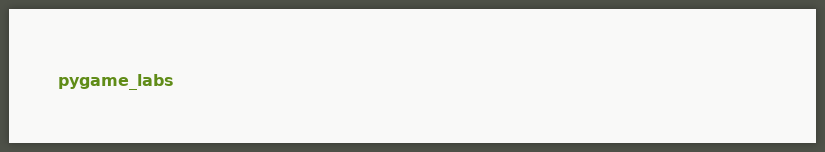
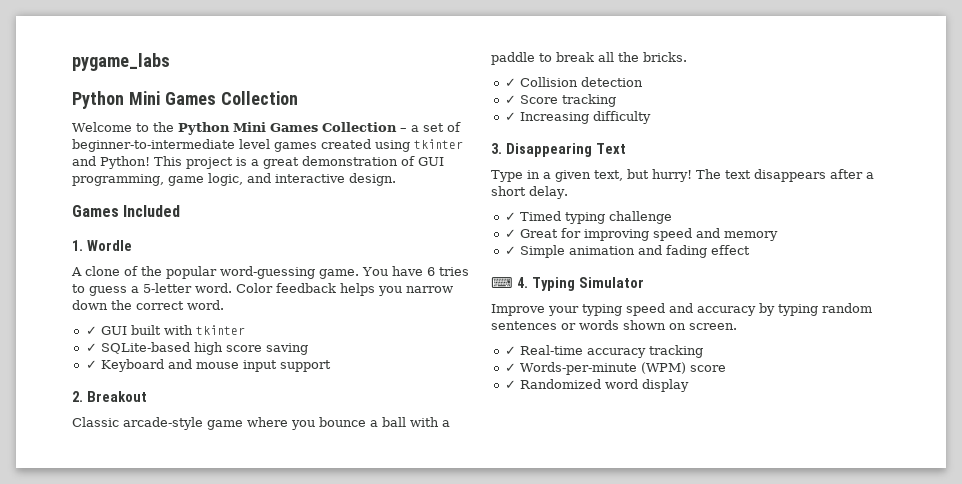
  pygame_labs
+ Python Mini Games Collection
+ Welcome to the Python Mini Games Collection – a set of beginner-to-intermediate level games created using tkinter and Python! This project is a great demonstration of GUI programming, game logic, and interactive design.
+ Games Included
+ 1. Wordle
+ A clone of the popular word-guessing game. You have 6 tries to guess a 5-letter word. Color feedback helps you narrow down the correct word.
+ ✓ GUI built with tkinter
+ ✓ SQLite-based high score saving
+ ✓ Keyboard and mouse input support
+ 2. Breakout
+ Classic arcade-style game where you bounce a ball with a paddle to break all the bricks.
+ ✓ Collision detection
+ ✓ Score tracking
+ ✓ Increasing difficulty
+ 3. Disappearing Text
+ Type in a given text, but hurry! The text disappears after a short delay.
+ ✓ Timed typing challenge
+ ✓ Great for improving speed and memory
+ ✓ Simple animation and fading effect
+ ⌨ 4. Typing Simulator
+ Improve your typing speed and accuracy by typing random sentences or words shown on screen.
+ ✓ Real-time accuracy tracking
+ ✓ Words-per-minute (WPM) score
+ ✓ Randomized word display

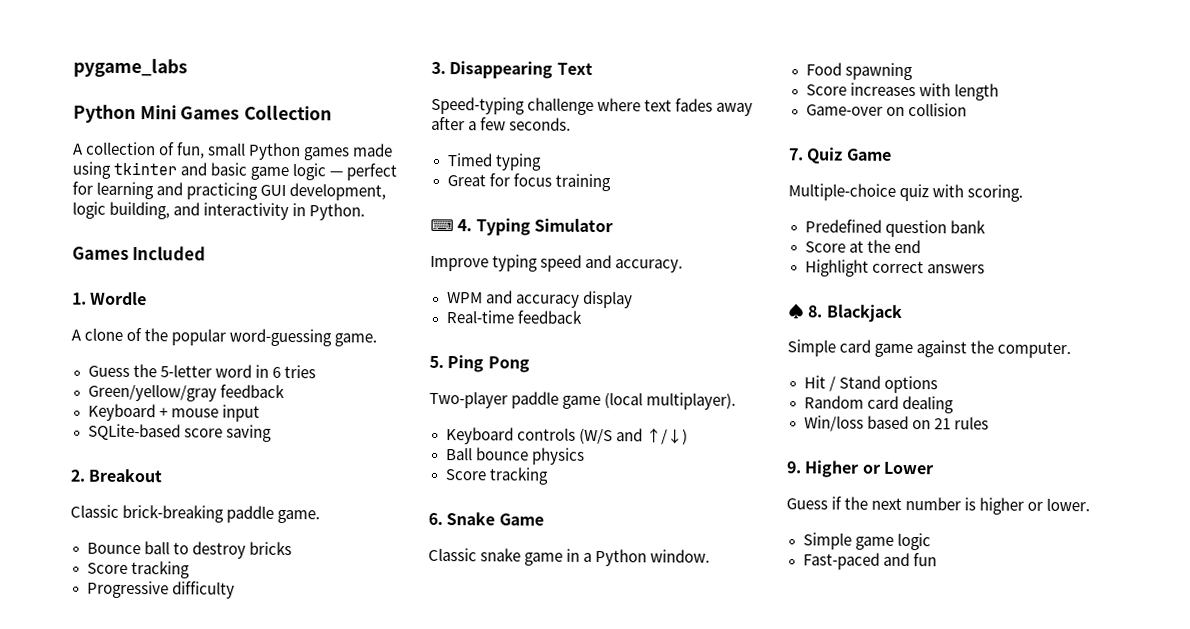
- Welcome to the Python Mini Games Collection – a set of beginner-to-intermediate level games created using tkinter and Python! This project is a great demonstration of GUI programming, game logic, and interactive design.
+ A collection of fun, small Python games made using tkinter and basic game logic — perfect for learning and practicing GUI development, logic building, and interactivity in Python.
- A clone of the popular word-guessing game. You have 6 tries to guess a 5-letter word. Color feedback helps you narrow down the correct word.
- ✓ GUI built with tkinter
- ✓ SQLite-based high score saving
- ✓ Keyboard and mouse input support
+ A clone of the popular word-guessing game.
+ Guess the 5-letter word in 6 tries
+ Green/yellow/gray feedback
+ Keyboard + mouse input
+ SQLite-based score saving
  2. Breakout
- Classic arcade-style game where you bounce a ball with a paddle to break all the bricks.
- ✓ Collision detection
- ✓ Score tracking
- ✓ Increasing difficulty
+ Classic brick-breaking paddle game.
+ Bounce ball to destroy bricks
+ Score tracking
+ Progressive difficulty
- Type in a given text, but hurry! The text disappears after a short delay.
- ✓ Timed typing challenge
- ✓ Great for improving speed and memory
- ✓ Simple animation and fading effect
+ Speed-typing challenge where text fades away after a few seconds.
+ Timed typing
+ Great for focus training
- Improve your typing speed and accuracy by typing random sentences or words shown on screen.
- ✓ Real-time accuracy tracking
- ✓ Words-per-minute (WPM) score
- ✓ Randomized word display
+ Improve typing speed and accuracy.
+ WPM and accuracy display
+ Real-time feedback
+ 5. Ping Pong
+ Two-player paddle game (local multiplayer).
+ Keyboard controls (W/S and ↑/↓)
+ Ball bounce physics
+ Score tracking
+ 6. Snake Game
+ Classic snake game in a Python window.
+ Food spawning
+ Score increases with length
+ Game-over on collision
+ 7. Quiz Game
+ Multiple-choice quiz with scoring.
+ Predefined question bank
+ Score at the end
+ Highlight correct answers
+ ♠ 8. Blackjack
+ Simple card game against the computer.
+ Hit / Stand options
+ Random card dealing
+ Win/loss based on 21 rules
+ 9. Higher or Lower
+ Guess if the next number is higher or lower.
+ Simple game logic
+ Fast-paced and fun

